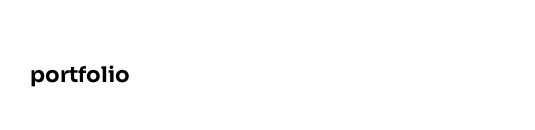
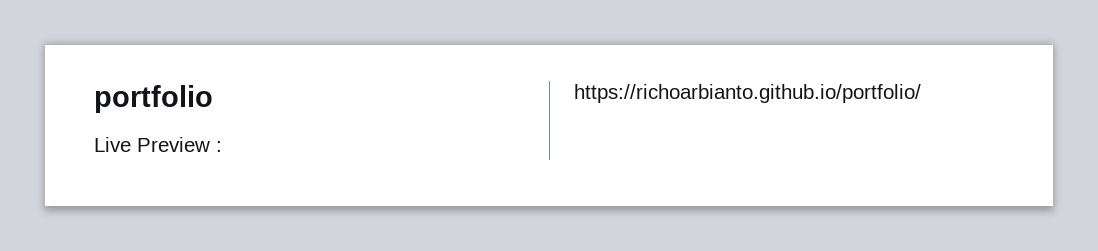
+ Live Preview : https://richoarbianto.github.io/portfolio/

